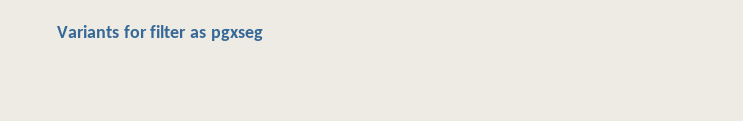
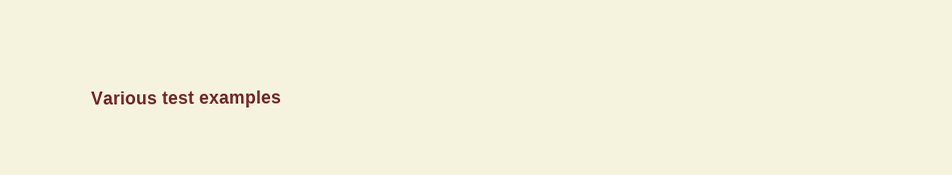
- Variants for filter as pgxseg
+ Various test examples

